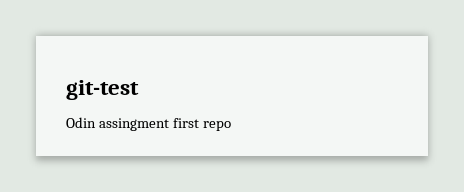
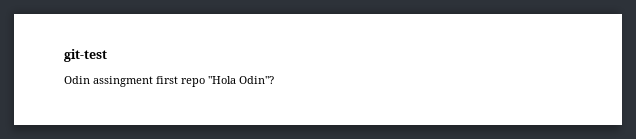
- Odin assingment first repo
+ Odin assingment first repo "Hola Odin"?

